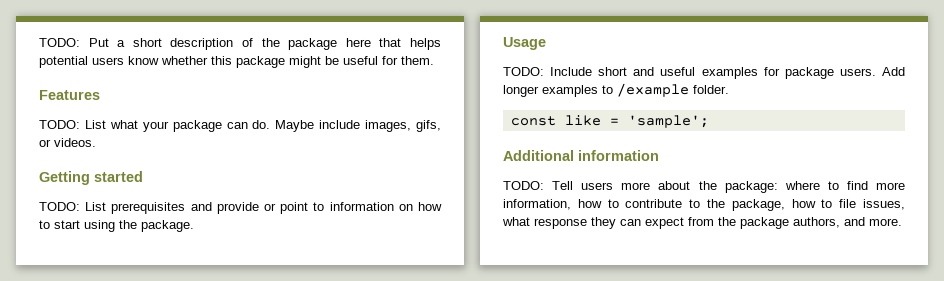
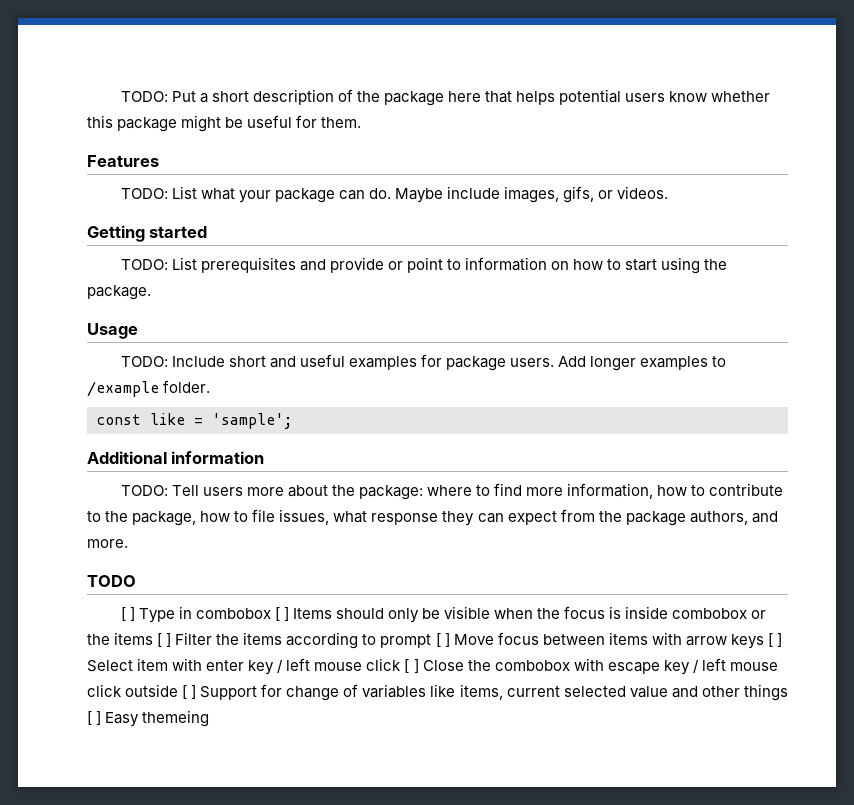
+ TODO
+ [ ] Type in combobox [ ] Items should only be visible when the focus is inside combobox or the items [ ] Filter the items according to prompt [ ] Move focus between items with arrow keys [ ] Select item with enter key / left mouse click [ ] Close the combobox with escape key / left mouse click outside [ ] Support for change of variables like items, current selected value and other things [ ] Easy themeing

